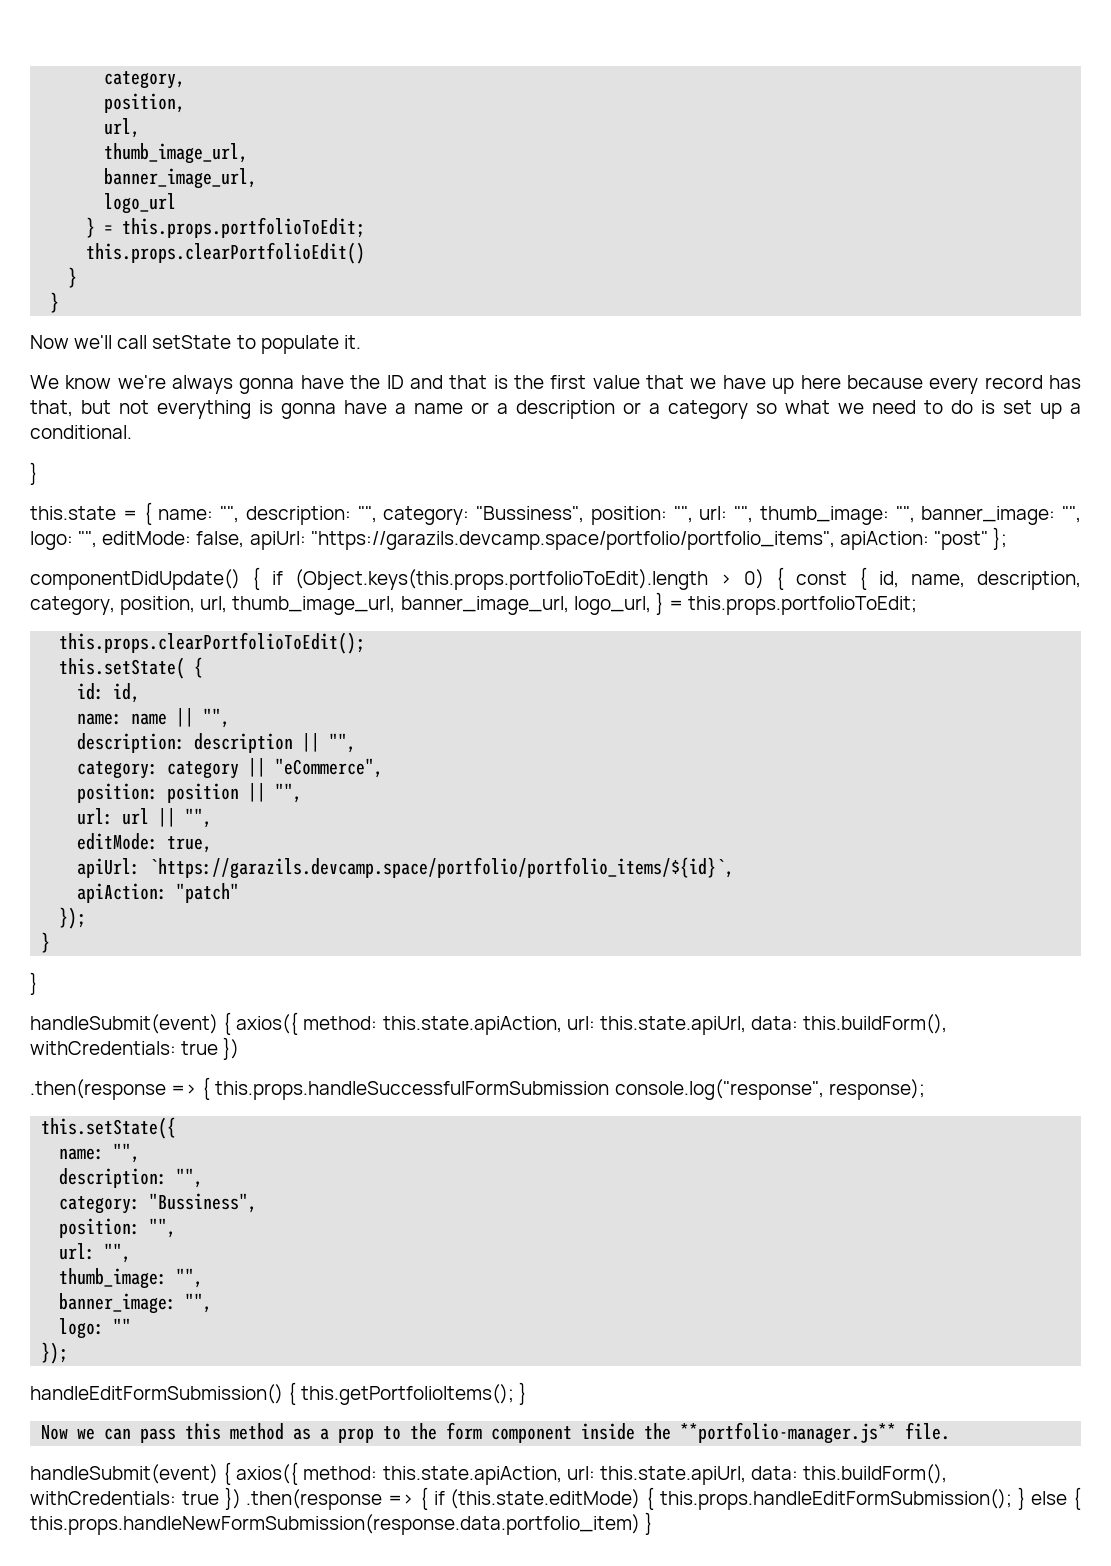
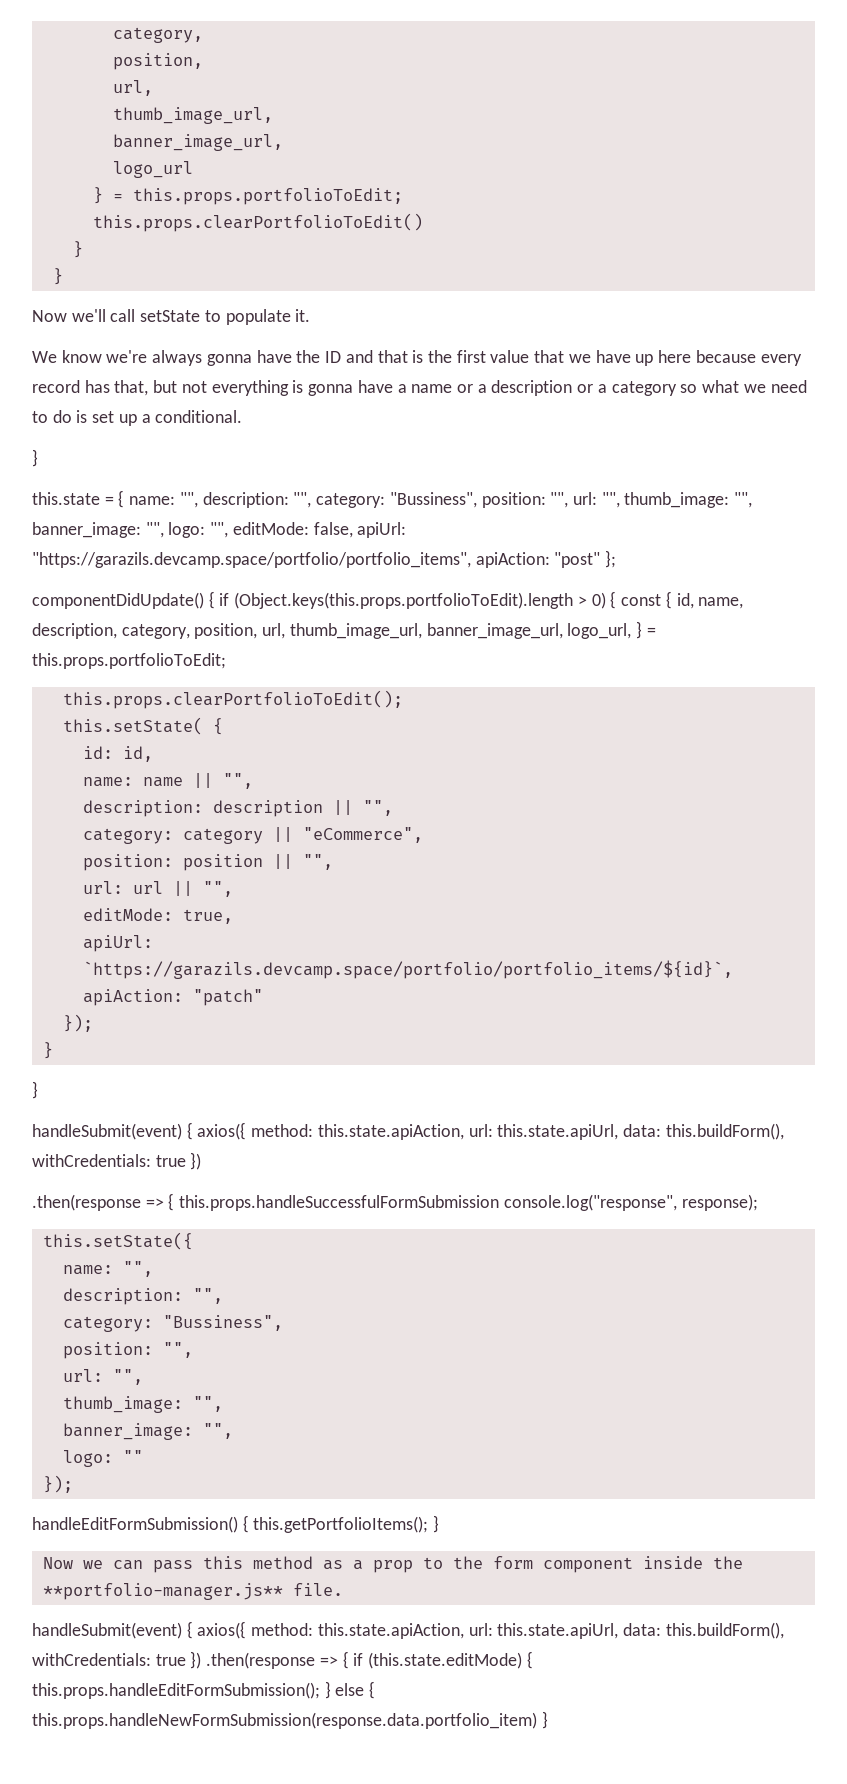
- this.props.clearPortfolioEdit()
+ this.props.clearPortfolioToEdit()

